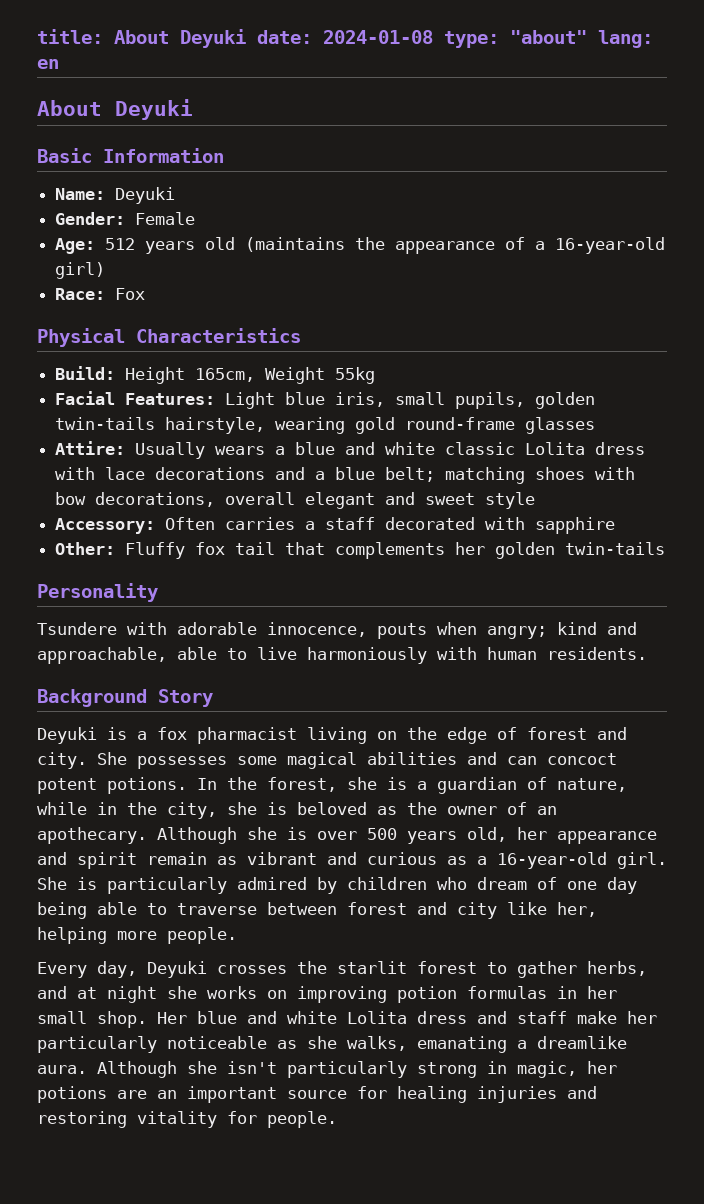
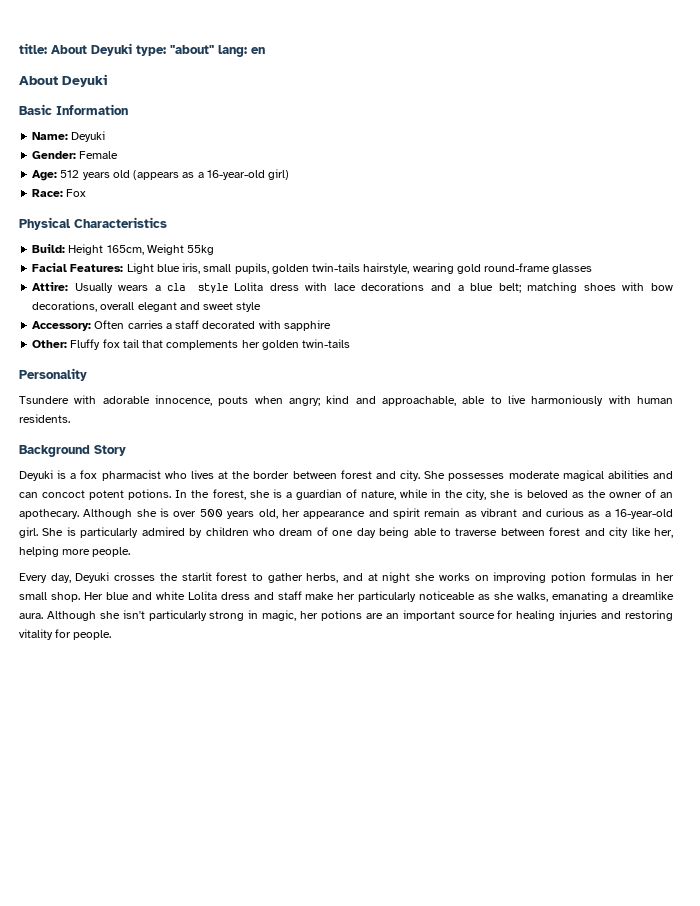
- title: About Deyuki date: 2024-01-08 type: "about" lang: en
+ title: About Deyuki type: "about" lang: en
- Age: 512 years old (maintains the appearance of a 16-year-old girl)
+ Age: 512 years old (appears as a 16-year-old girl)
- Attire: Usually wears a blue and white classic Lolita dress with lace decorations and a blue belt; matching shoes with bow decorations, overall elegant and sweet style
+ Attire: Usually wears a cla style Lolita dress with lace decorations and a blue belt; matching shoes with bow decorations, overall elegant and sweet style
- Deyuki is a fox pharmacist living on the edge of forest and city.
+ Deyuki is a fox pharmacist who lives at the border between forest and city.
- She possesses some magical abilities and can concoct potent potions.
+ She possesses moderate magical abilities and can concoct potent potions.

